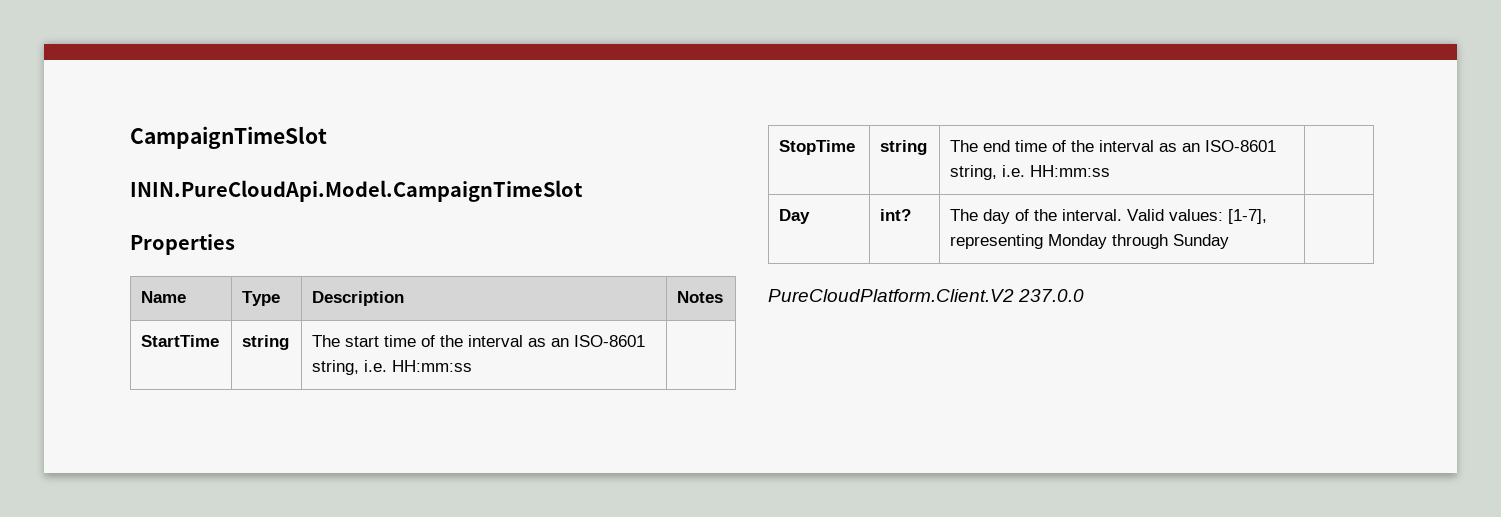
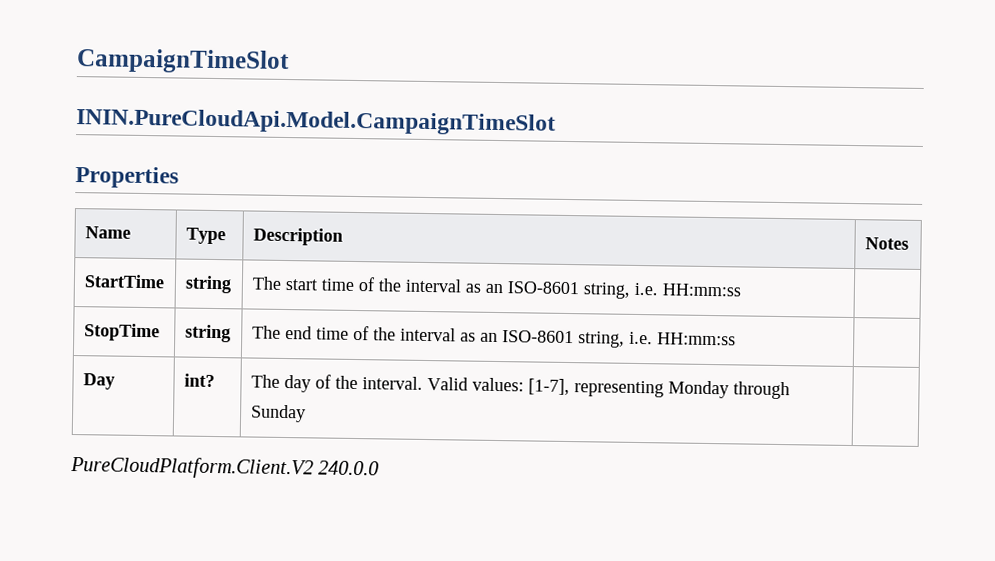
- PureCloudPlatform.Client.V2 237.0.0
+ PureCloudPlatform.Client.V2 240.0.0

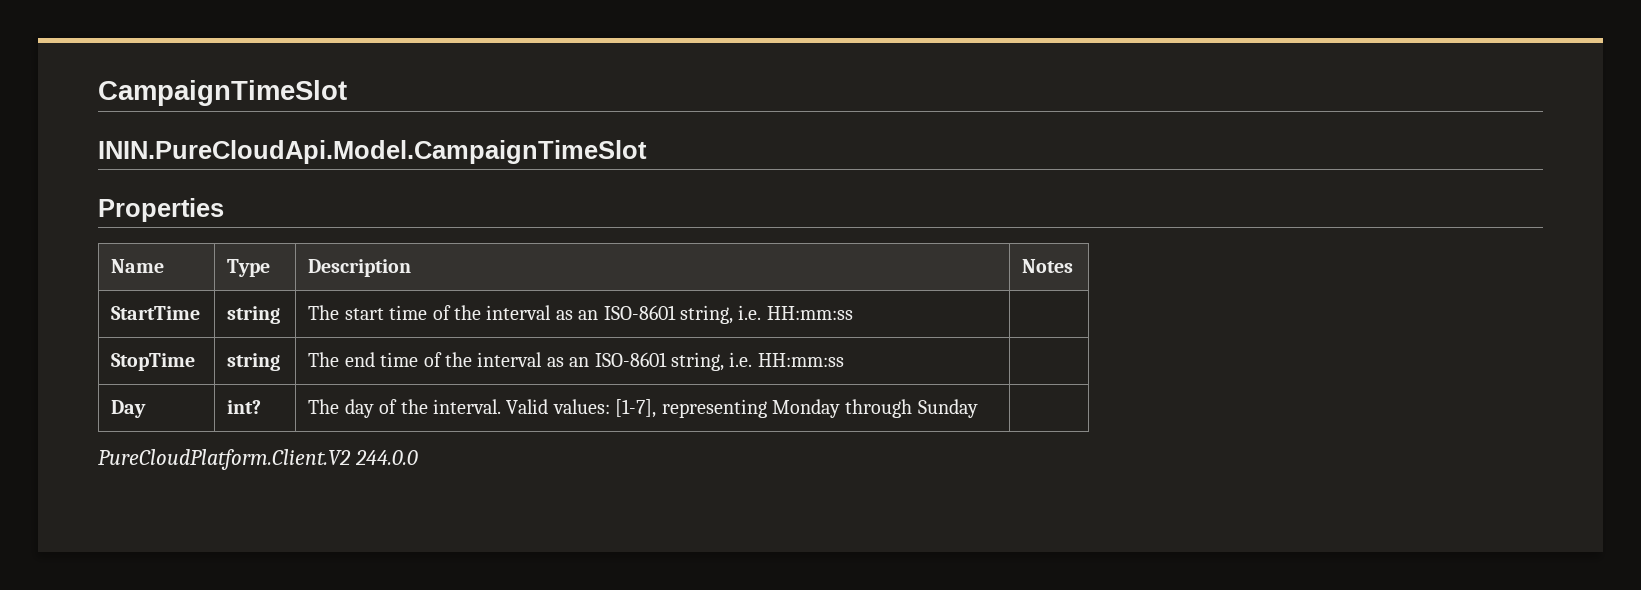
- PureCloudPlatform.Client.V2 240.0.0
+ PureCloudPlatform.Client.V2 244.0.0

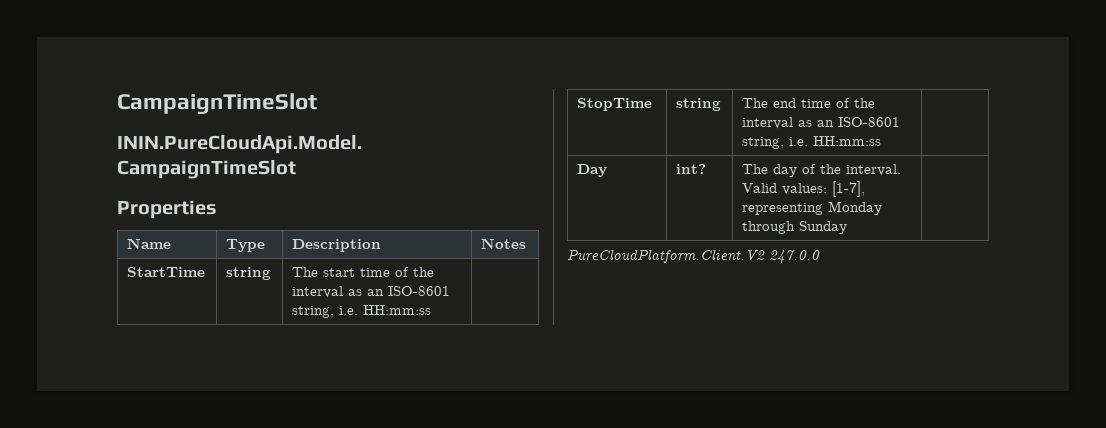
- PureCloudPlatform.Client.V2 244.0.0
+ PureCloudPlatform.Client.V2 247.0.0

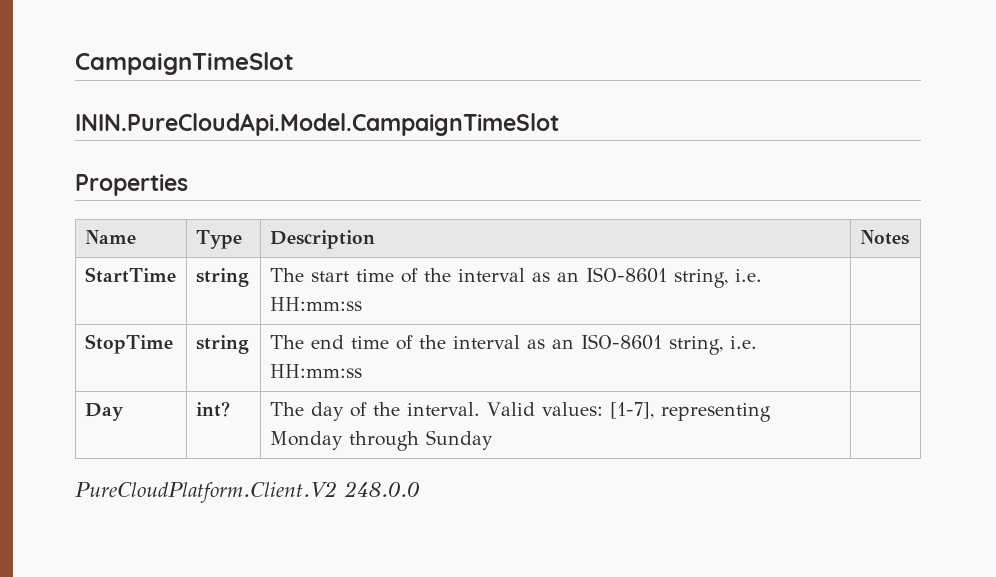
- PureCloudPlatform.Client.V2 247.0.0
+ PureCloudPlatform.Client.V2 248.0.0

